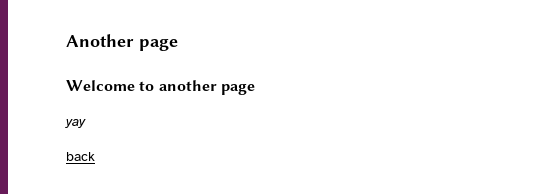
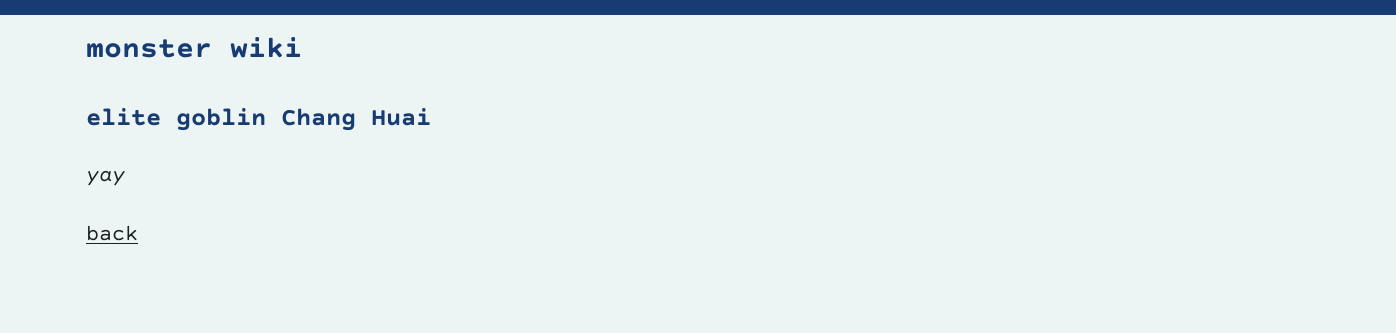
- Another page
- Welcome to another page
+ monster wiki
+ elite goblin Chang Huai

